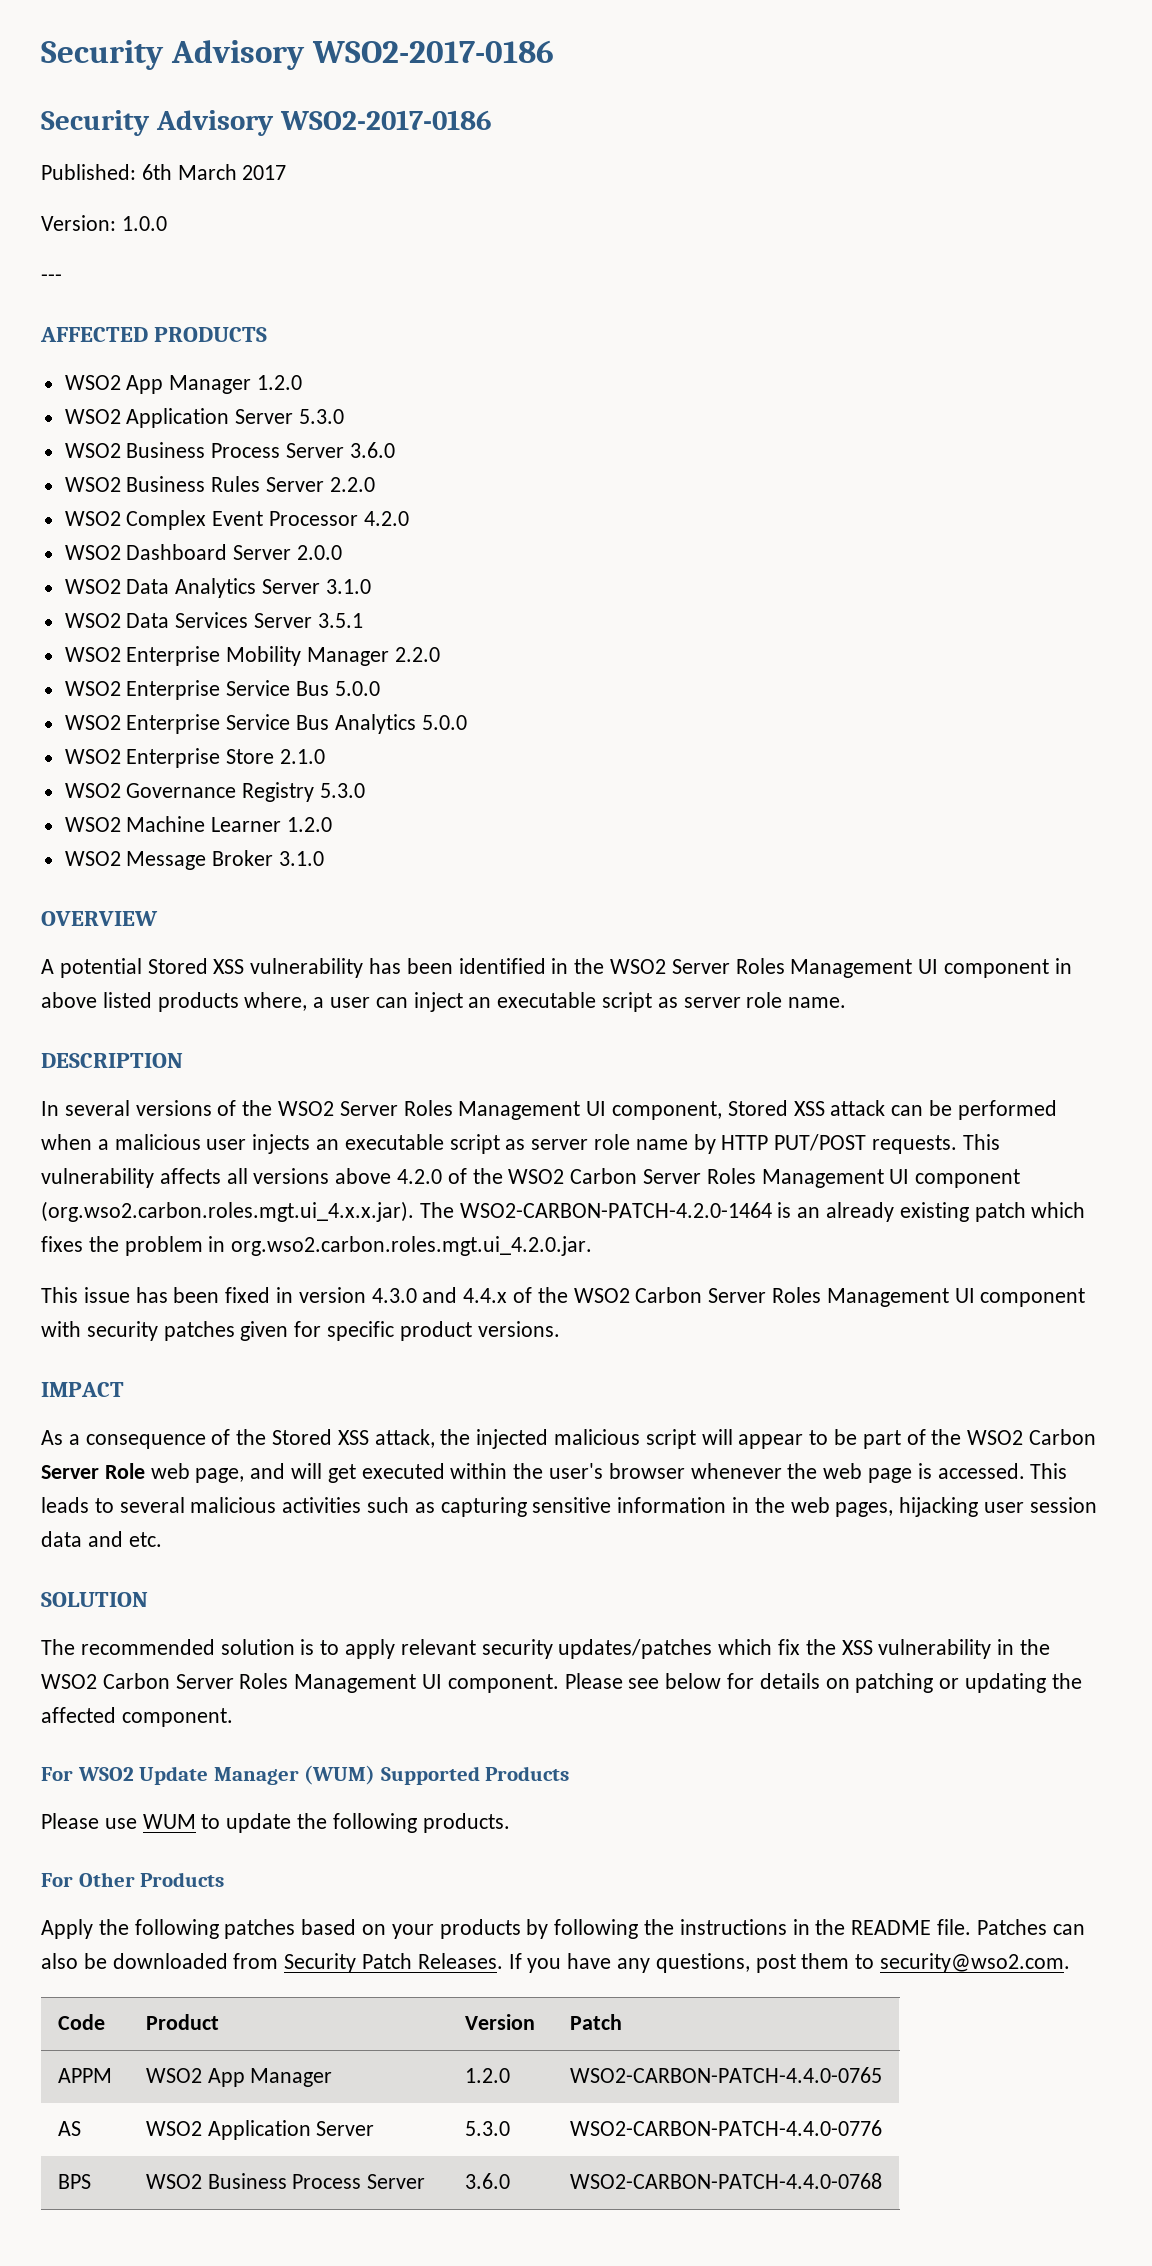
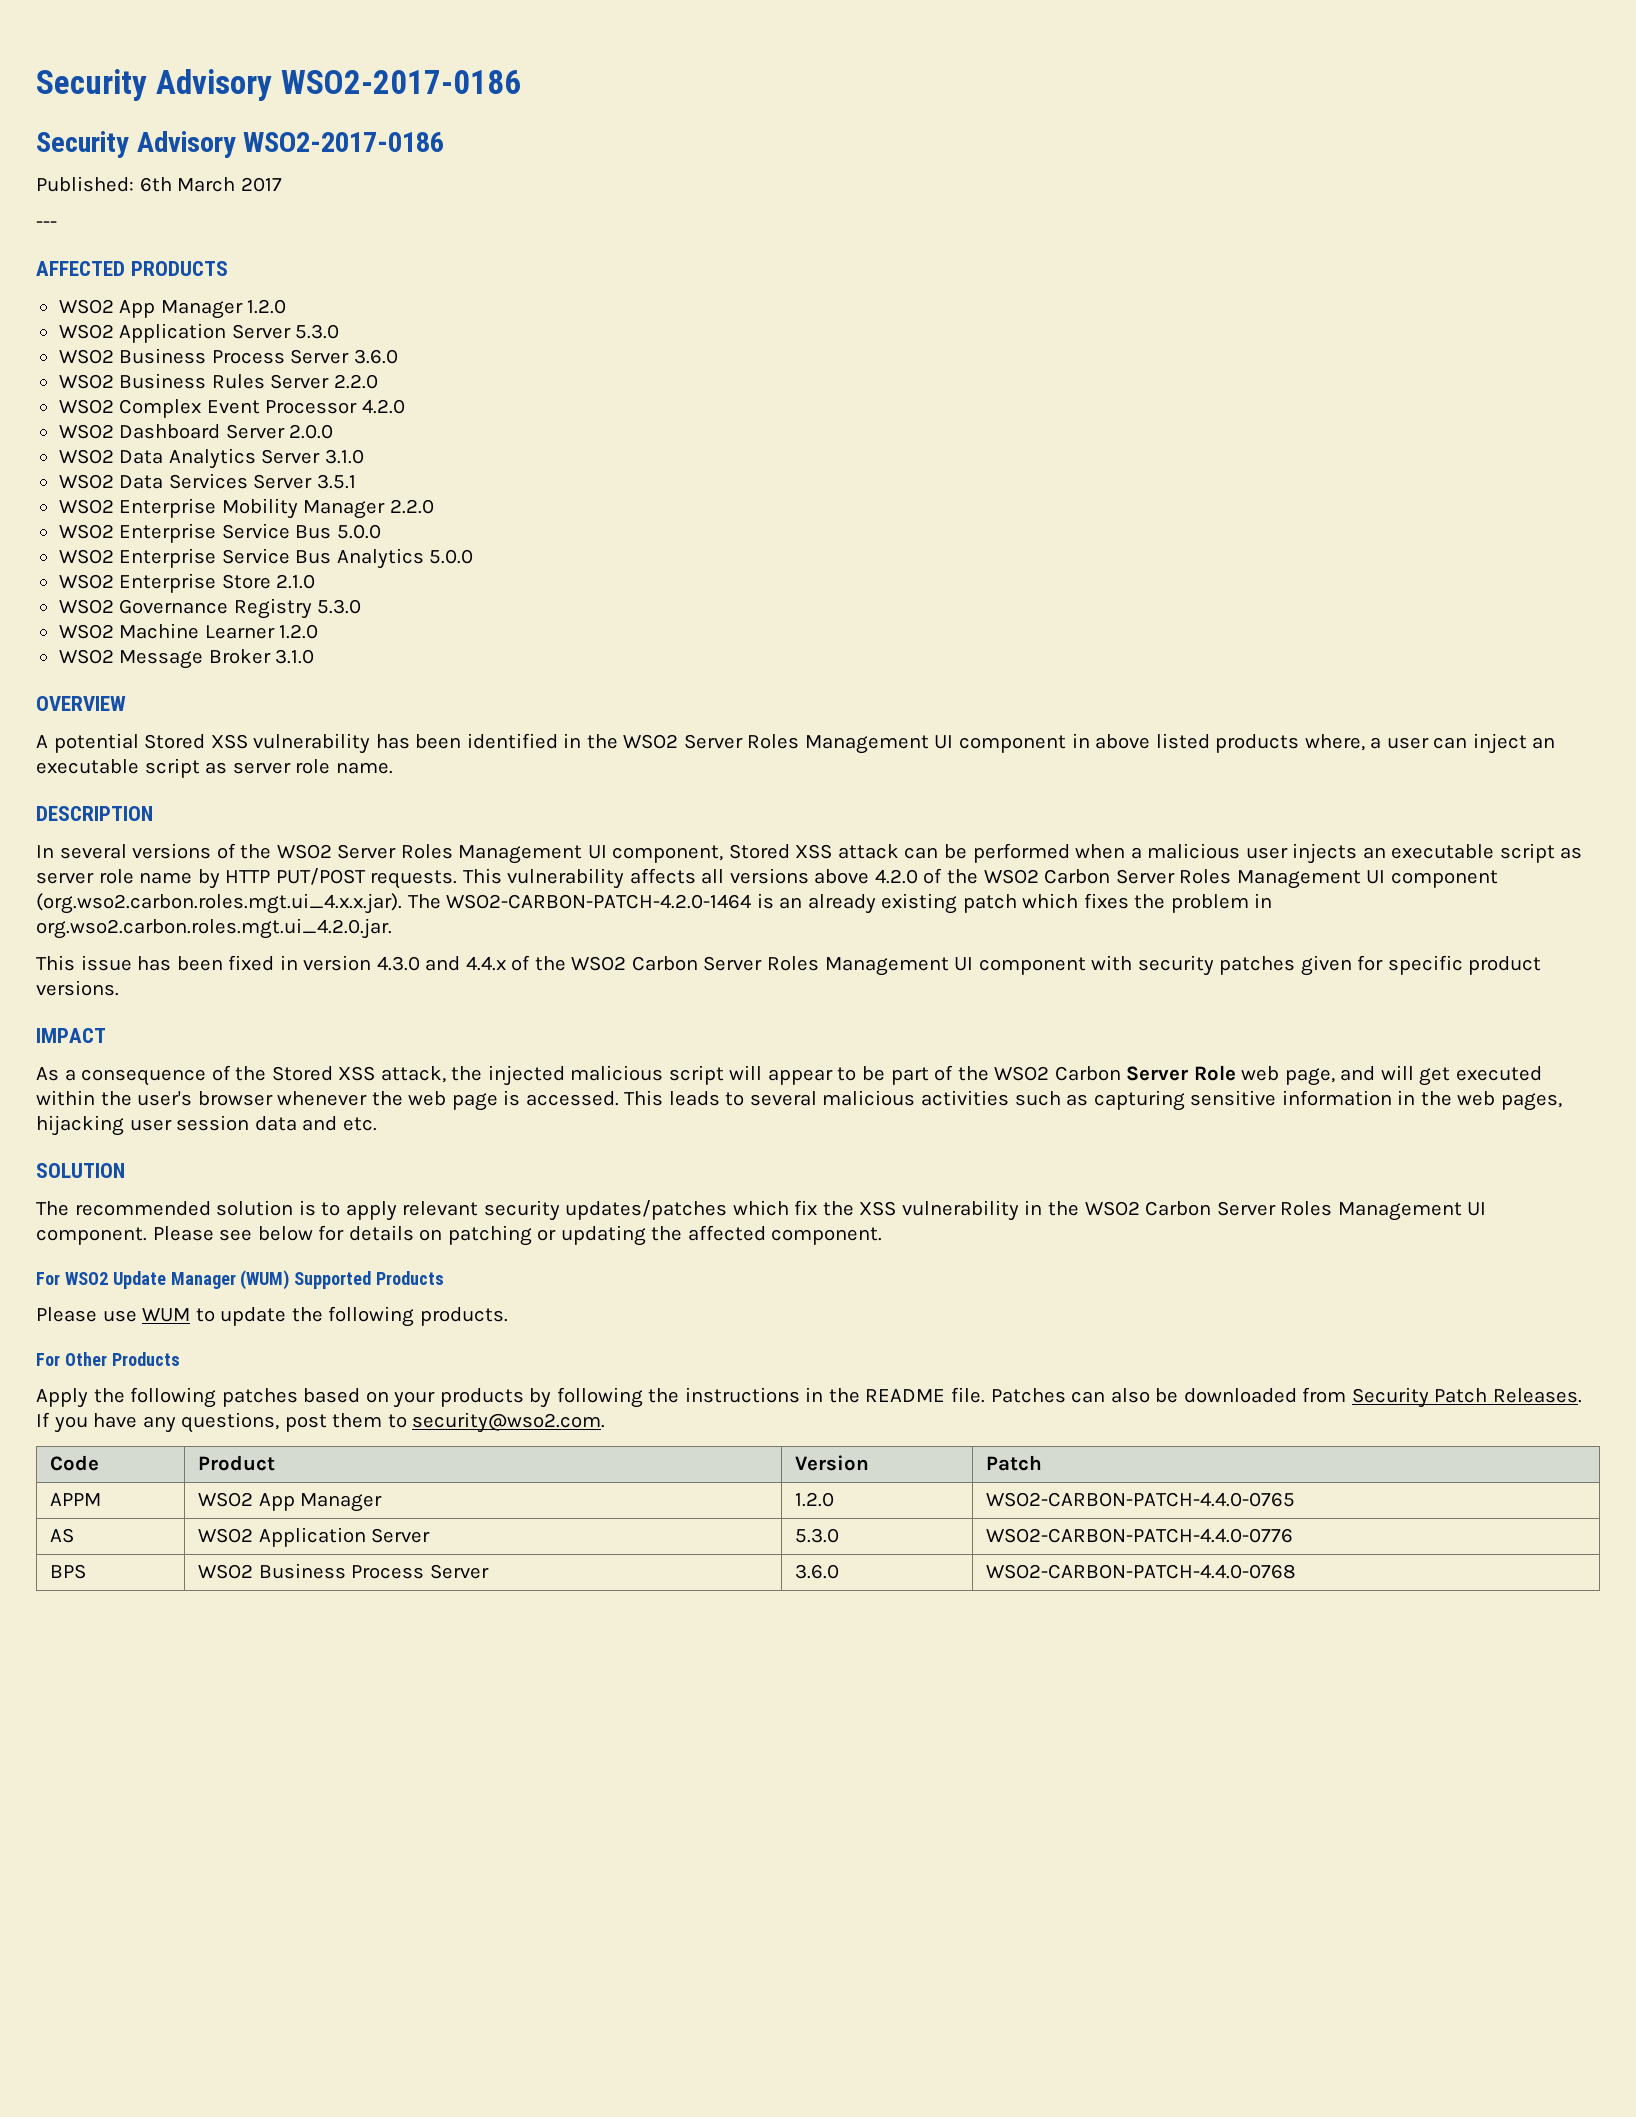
- Version: 1.0.0

